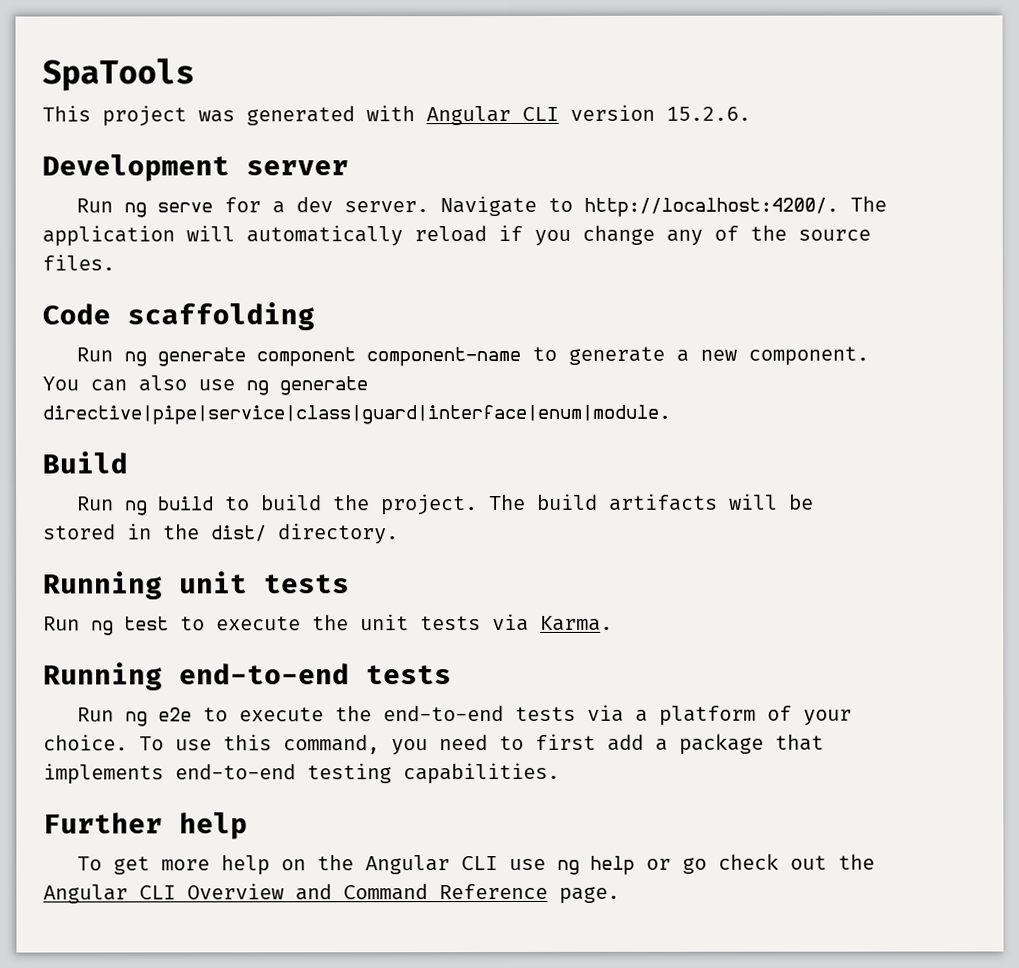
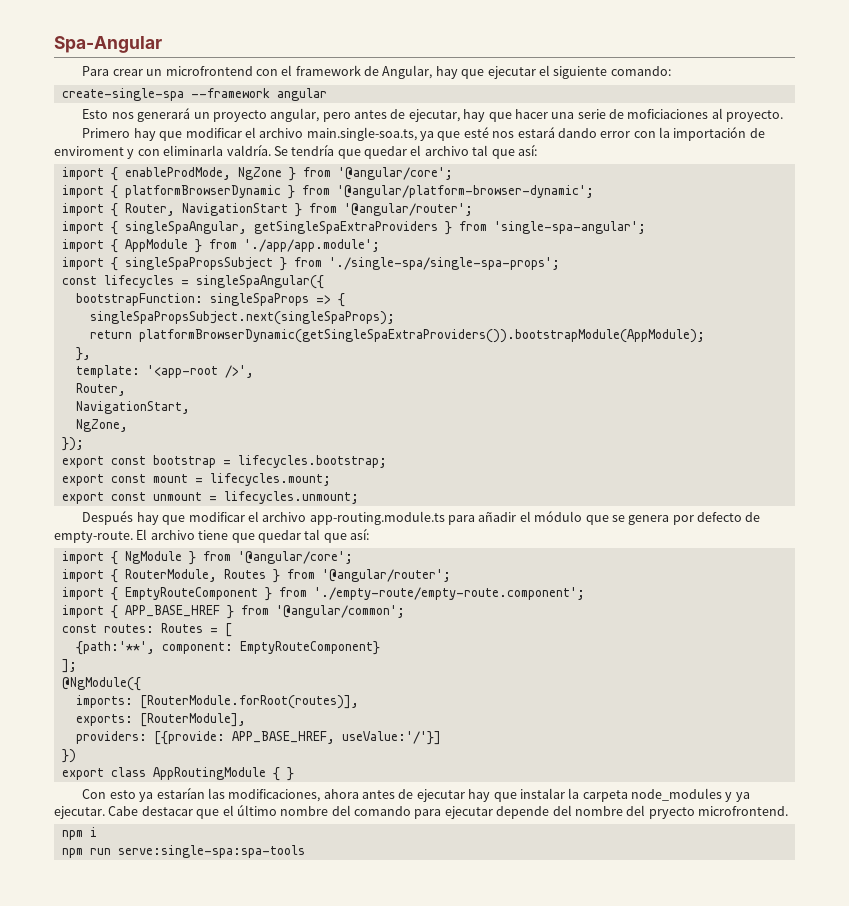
- SpaTools
- This project was generated with Angular CLI version 15.2.6.
- Development server
- Run ng serve for a dev server. Navigate to http://localhost:4200/. The application will automatically reload if you change any of the source files.
- Code scaffolding
- Run ng generate component component-name to generate a new component. You can also use ng generate directive|pipe|service|class|guard|interface|enum|module.
- Build
- Run ng build to build the project. The build artifacts will be stored in the dist/ directory.
- Running unit tests
- Run ng test to execute the unit tests via Karma.
- Running end-to-end tests
- Run ng e2e to execute the end-to-end tests via a platform of your choice. To use this command, you need to first add a package that implements end-to-end testing capabilities.
- Further help
- To get more help on the Angular CLI use ng help or go check out the Angular CLI Overview and Command Reference page.
+ Spa-Angular
+ Para crear un microfrontend con el framework de Angular, hay que ejecutar el siguiente comando:
+ create-single-spa --framework angular
+ Esto nos generará un proyecto angular, pero antes de ejecutar, hay que hacer una serie de moficiaciones al proyecto.
+ Primero hay que modificar el archivo main.single-soa.ts, ya que esté nos estará dando error con la importación de enviroment y con eliminarla valdría. Se tendría que quedar el archivo tal que así:
+ import { enableProdMode, NgZone } from '@angular/core';
+ import { platformBrowserDynamic } from '@angular/platform-browser-dynamic';
+ import { Router, NavigationStart } from '@angular/router';
+ import { singleSpaAngular, getSingleSpaExtraProviders } from 'single-spa-angular';
+ import { AppModule } from './app/app.module';
+ import { singleSpaPropsSubject } from './single-spa/single-spa-props';
+ const lifecycles = singleSpaAngular({
+ bootstrapFunction: singleSpaProps => {
+ singleSpaPropsSubject.next(singleSpaProps);
+ return platformBrowserDynamic(getSingleSpaExtraProviders()).bootstrapModule(AppModule);
+ },
+ template: '<app-root />',
+ Router,
+ NavigationStart,
+ NgZone,
+ });
+ export const bootstrap = lifecycles.bootstrap;
+ export const mount = lifecycles.mount;
+ export const unmount = lifecycles.unmount;
+ Después hay que modificar el archivo app-routing.module.ts para añadir el módulo que se genera por defecto de empty-route. El archivo tiene que quedar tal que así:
+ import { NgModule } from '@angular/core';
+ import { RouterModule, Routes } from '@angular/router';
+ import { EmptyRouteComponent } from './empty-route/empty-route.component';
+ import { APP_BASE_HREF } from '@angular/common';
+ const routes: Routes = [
+ {path:'**', component: EmptyRouteComponent}
+ ];
+ @NgModule({
+ imports: [RouterModule.forRoot(routes)],
+ exports: [RouterModule],
+ providers: [{provide: APP_BASE_HREF, useValue:'/'}]
+ })
+ export class AppRoutingModule { }
+ Con esto ya estarían las modificaciones, ahora antes de ejecutar hay que instalar la carpeta node_modules y ya ejecutar. Cabe destacar que el último nombre del comando para ejecutar depende del nombre del pryecto microfrontend.
+ npm i
+ npm run serve:single-spa:spa-tools

